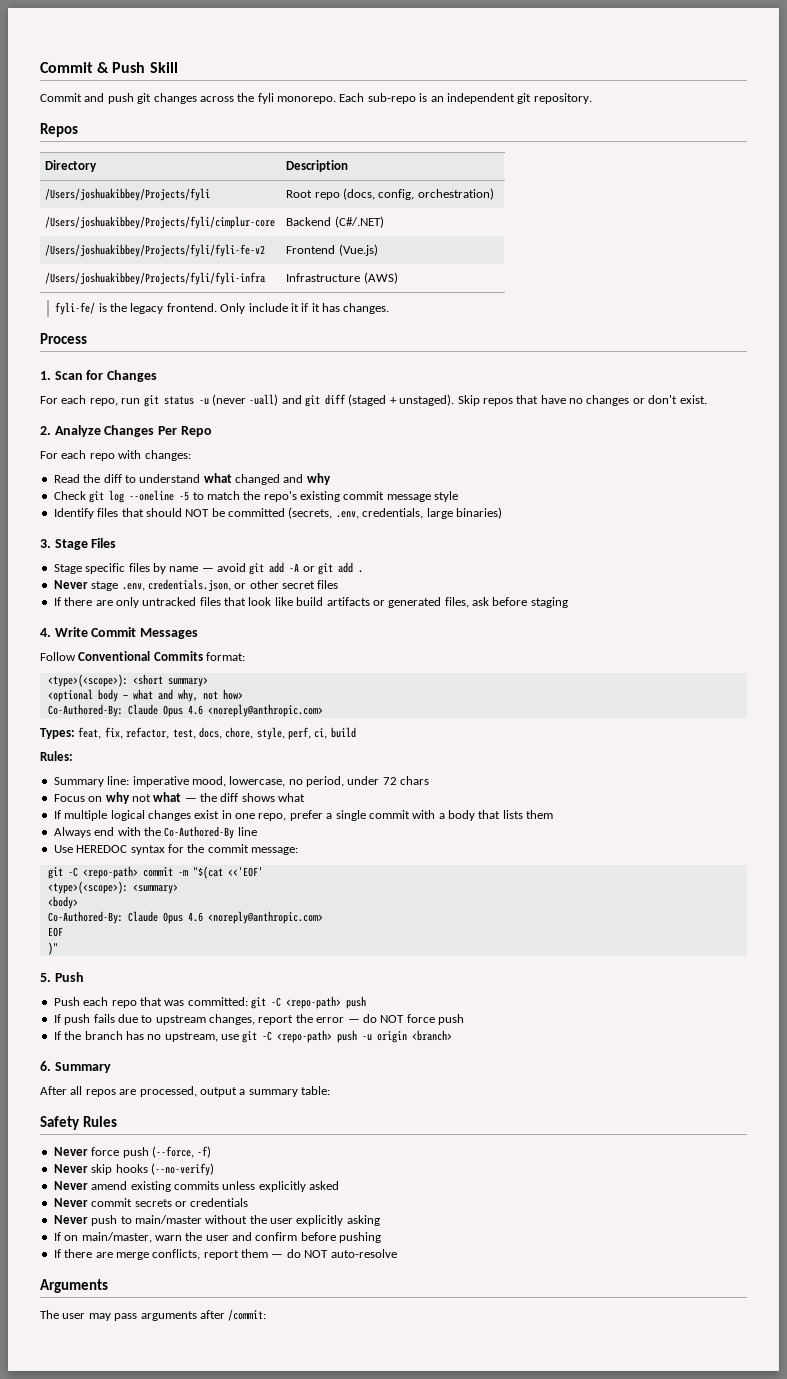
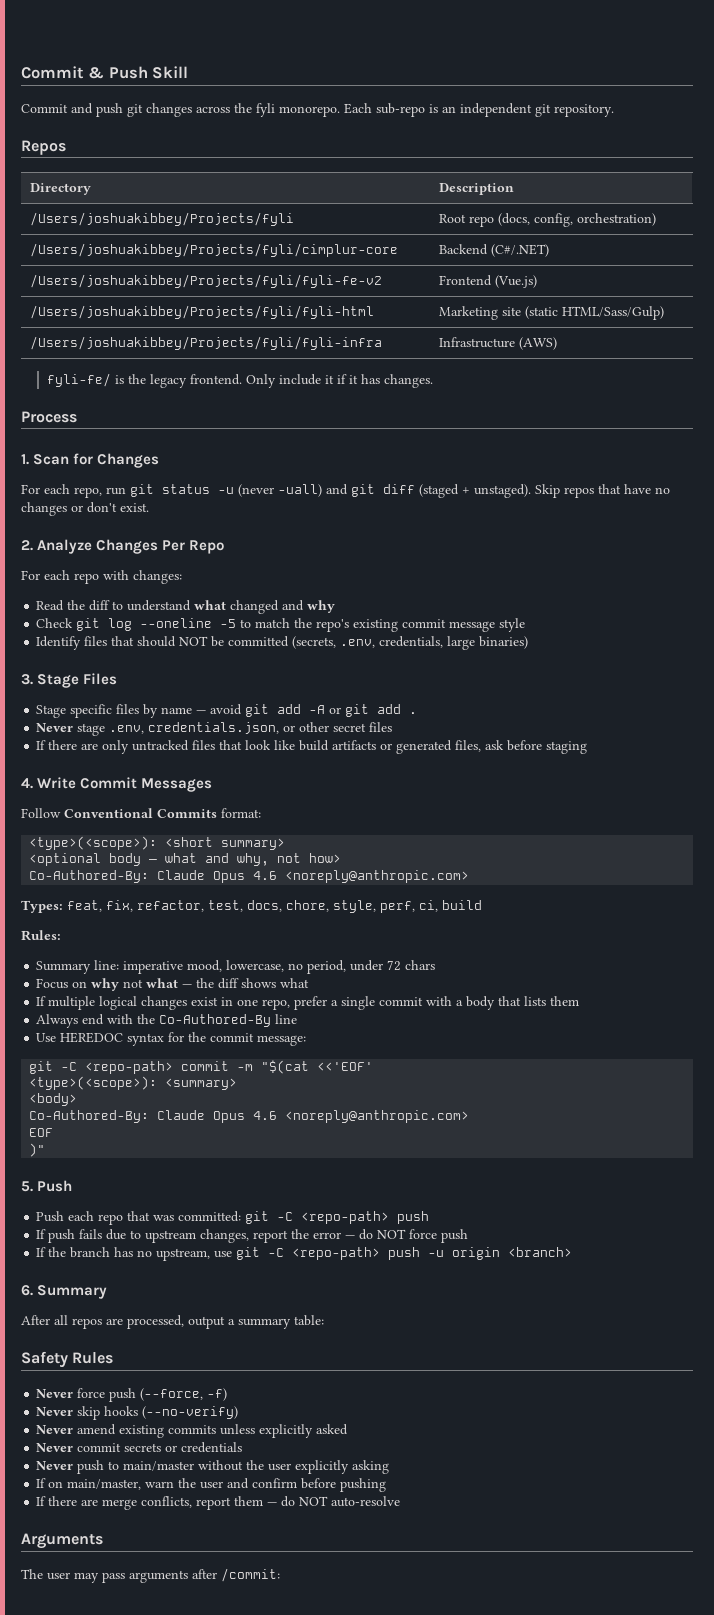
+ /Users/joshuakibbey/Projects/fyli/fyli-html | Marketing site (static HTML/Sass/Gulp)

